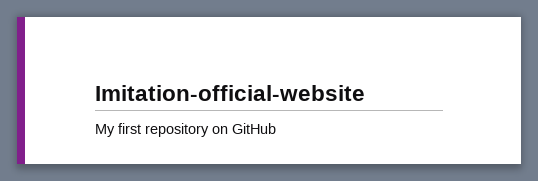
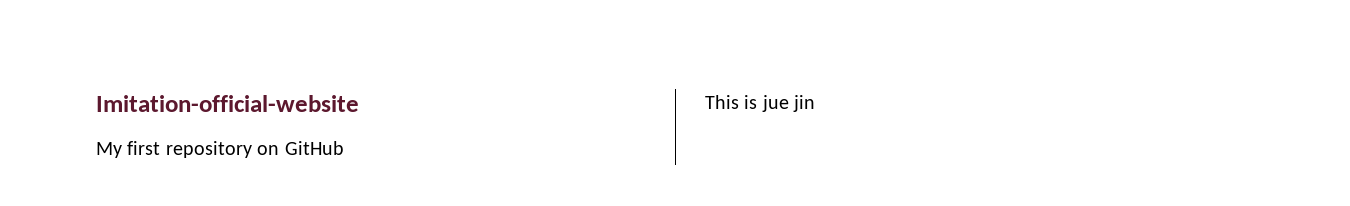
+ This is jue jin

